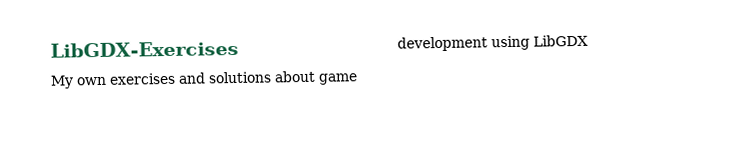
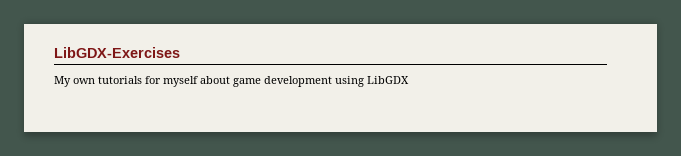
- My own exercises and solutions about game development using LibGDX
+ My own tutorials for myself about game development using LibGDX

